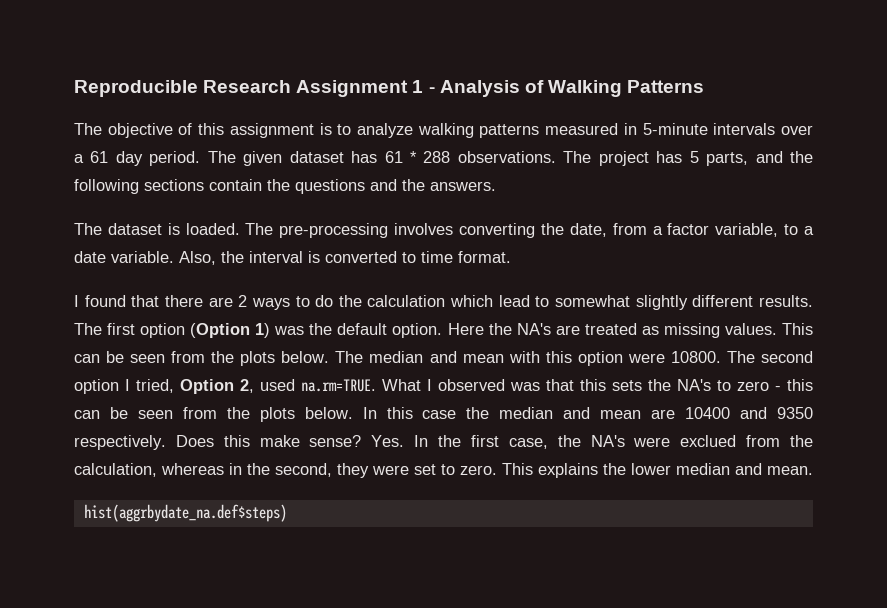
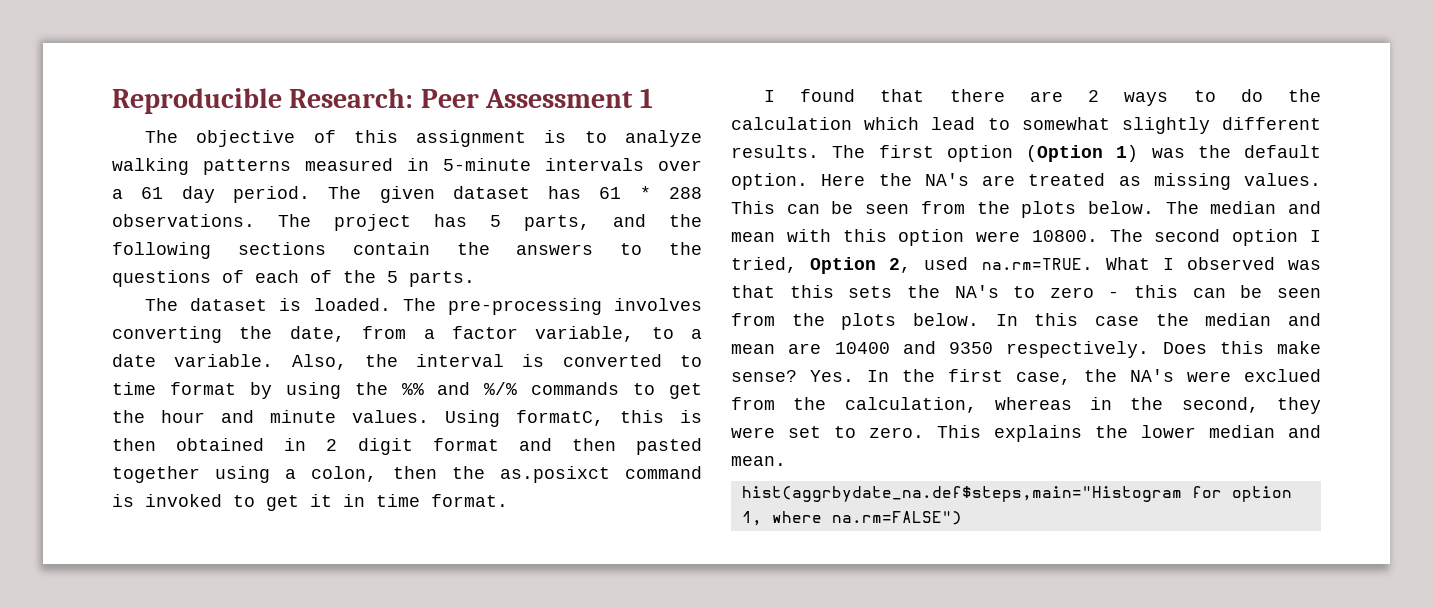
- Reproducible Research Assignment 1 - Analysis of Walking Patterns
+ Reproducible Research: Peer Assessment 1
- The project has 5 parts, and the following sections contain the questions and the answers.
+ The project has 5 parts, and the following sections contain the answers to the questions of each of the 5 parts.
- Also, the interval is converted to time format.
+ Also, the interval is converted to time format by using the %% and %/% commands to get the hour and minute values. Using formatC, this is then obtained in 2 digit format and then pasted together using a colon, then the as.posixct command is invoked to get it in time format.
- hist(aggrbydate_na.def$steps)
+ hist(aggrbydate_na.def$steps,main="Histogram for option 1, where na.rm=FALSE")

